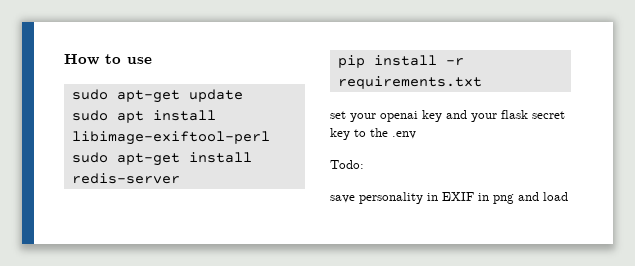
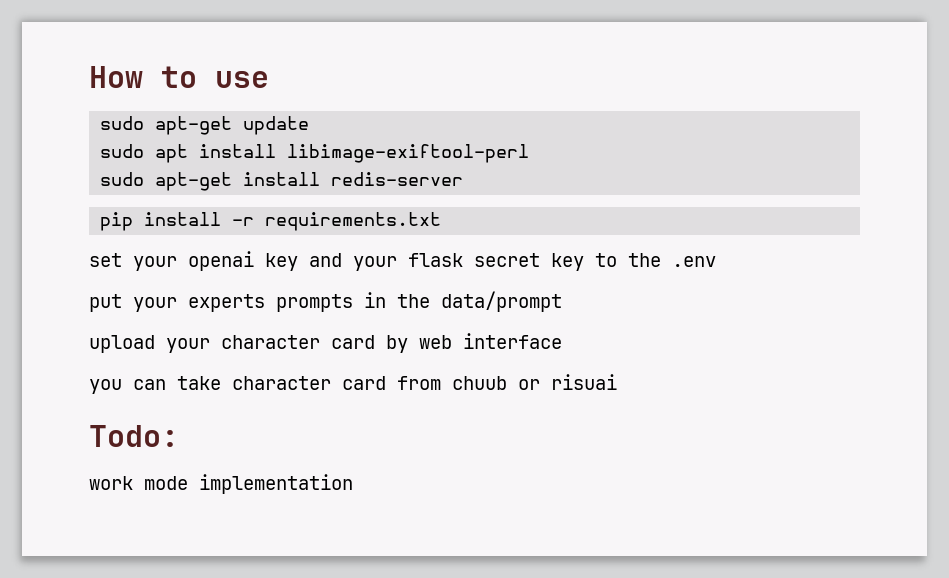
+ put your experts prompts in the data/prompt
+ upload your character card by web interface
+ you can take character card from chuub or risuai
  Todo:
- save personality in EXIF in png and load
+ work mode implementation

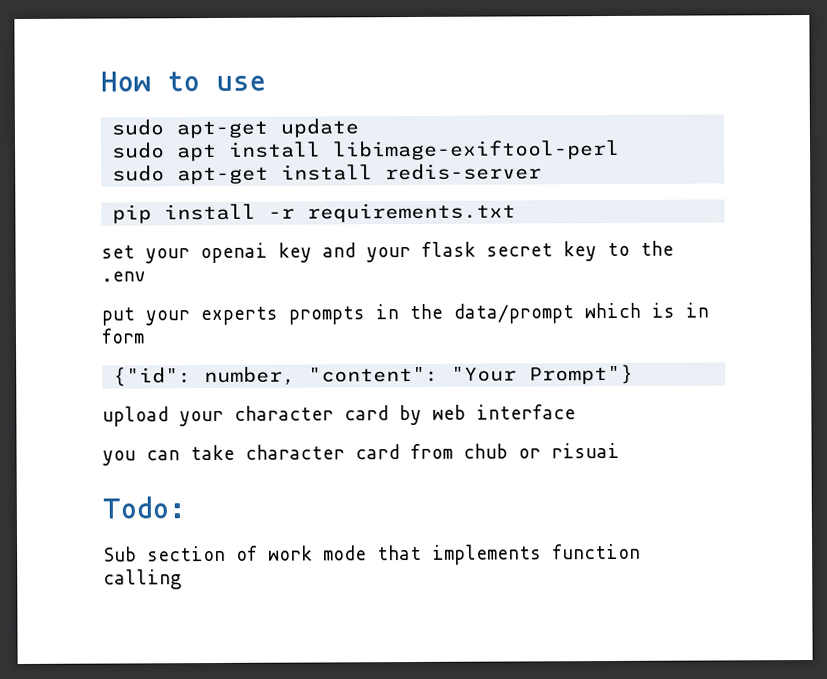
- put your experts prompts in the data/prompt
+ put your experts prompts in the data/prompt which is in form
+ {"id": number, "content": "Your Prompt"}
- you can take character card from chuub or risuai
+ you can take character card from chub or risuai
- work mode implementation
+ Sub section of work mode that implements function calling

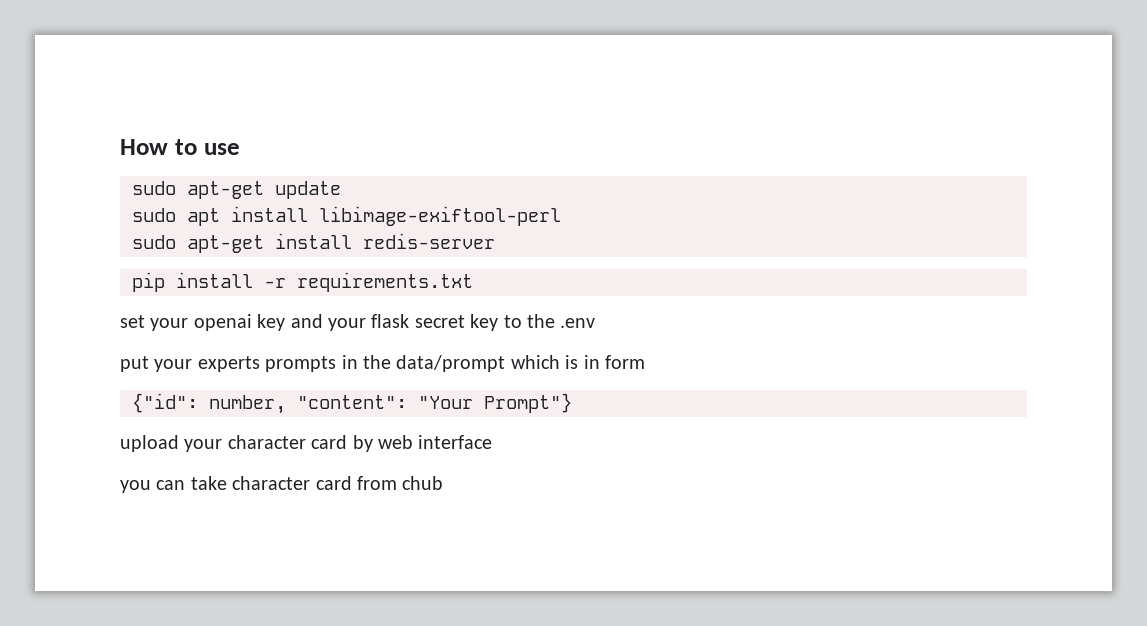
- you can take character card from chub or risuai
- Todo:
- Sub section of work mode that implements function calling
+ you can take character card from chub

